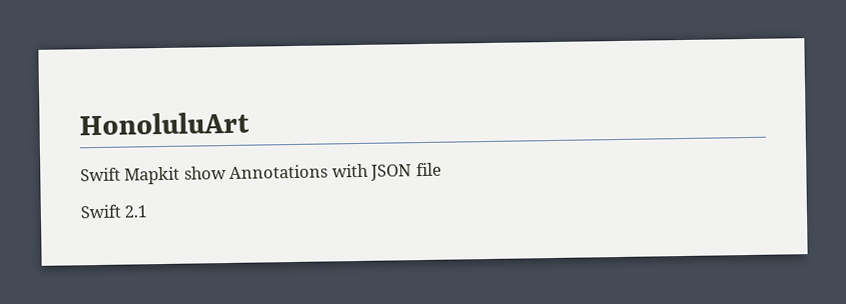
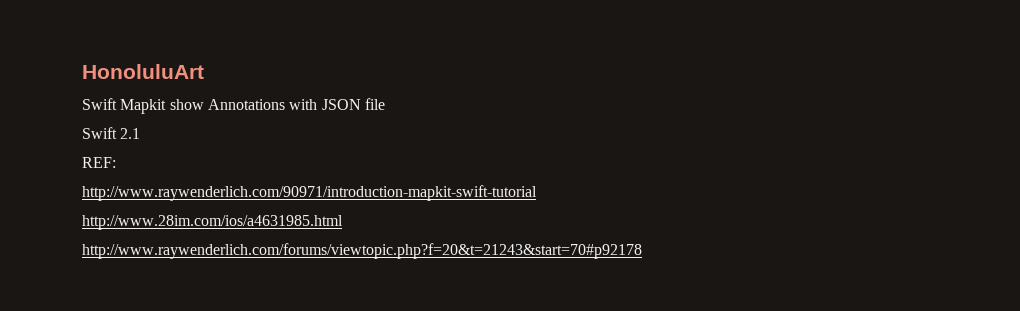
+ REF:
+ http://www.raywenderlich.com/90971/introduction-mapkit-swift-tutorial
+ http://www.28im.com/ios/a4631985.html
+ http://www.raywenderlich.com/forums/viewtopic.php?f=20&t=21243&start=70#p92178

